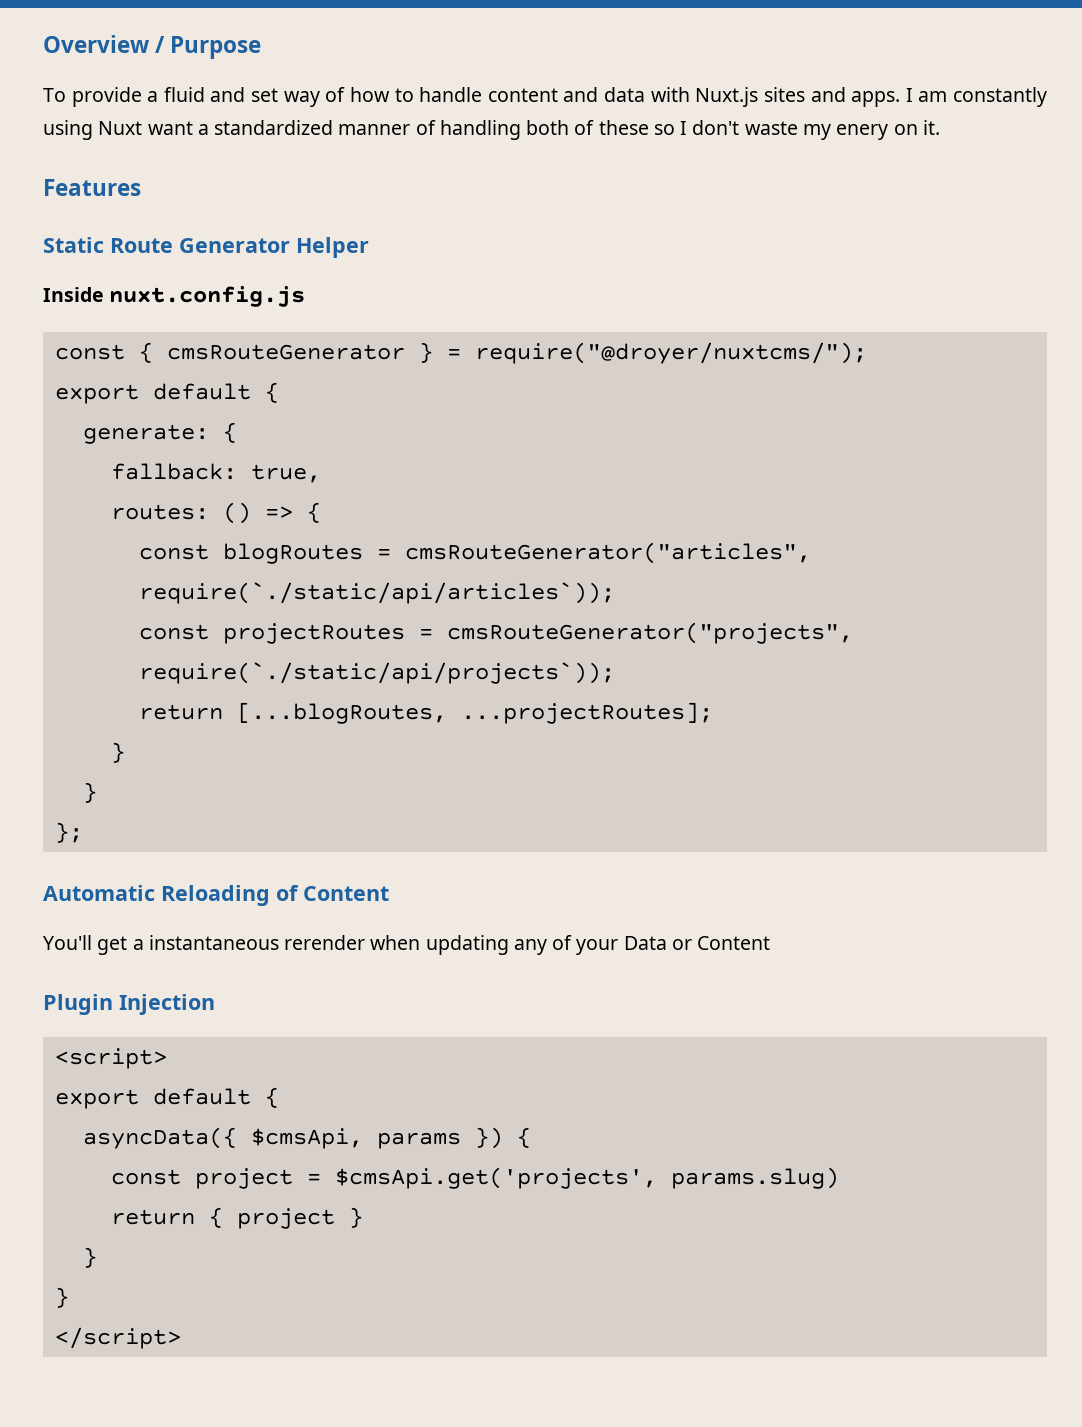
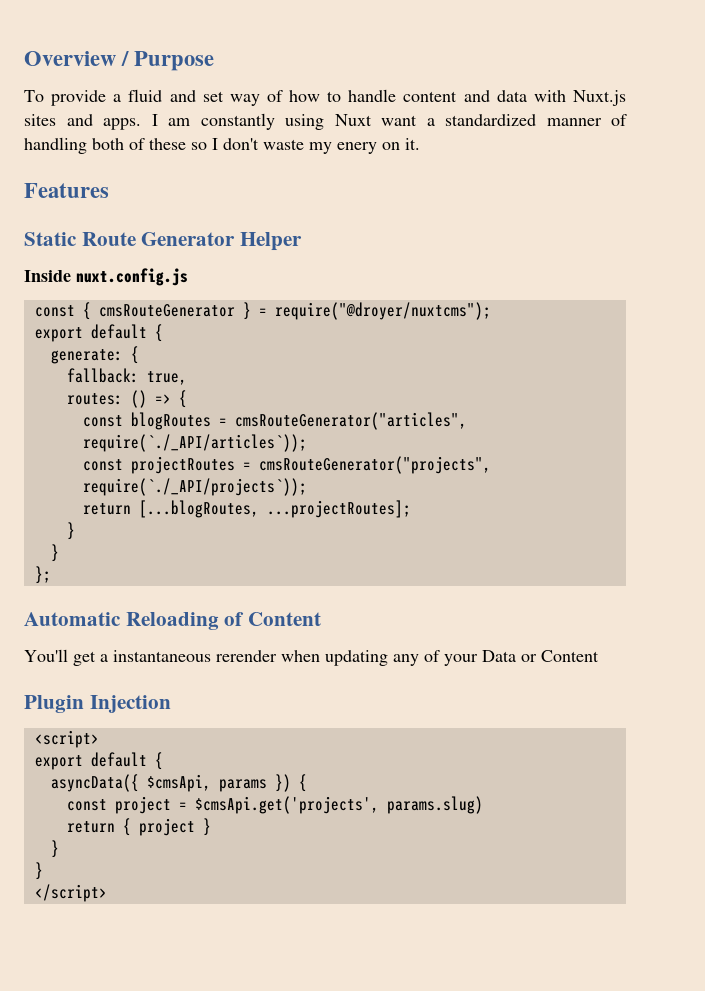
- const { cmsRouteGenerator } = require("@droyer/nuxtcms/");
+ const { cmsRouteGenerator } = require("@droyer/nuxtcms");
- const blogRoutes = cmsRouteGenerator("articles", require(`./static/api/articles`));
+ const blogRoutes = cmsRouteGenerator("articles", require(`./_API/articles`));
- const projectRoutes = cmsRouteGenerator("projects", require(`./static/api/projects`));
+ const projectRoutes = cmsRouteGenerator("projects", require(`./_API/projects`));

